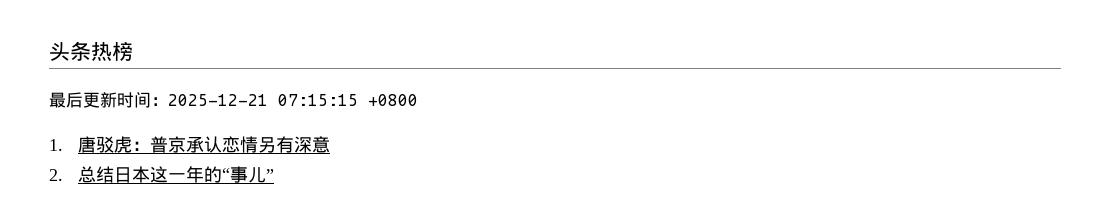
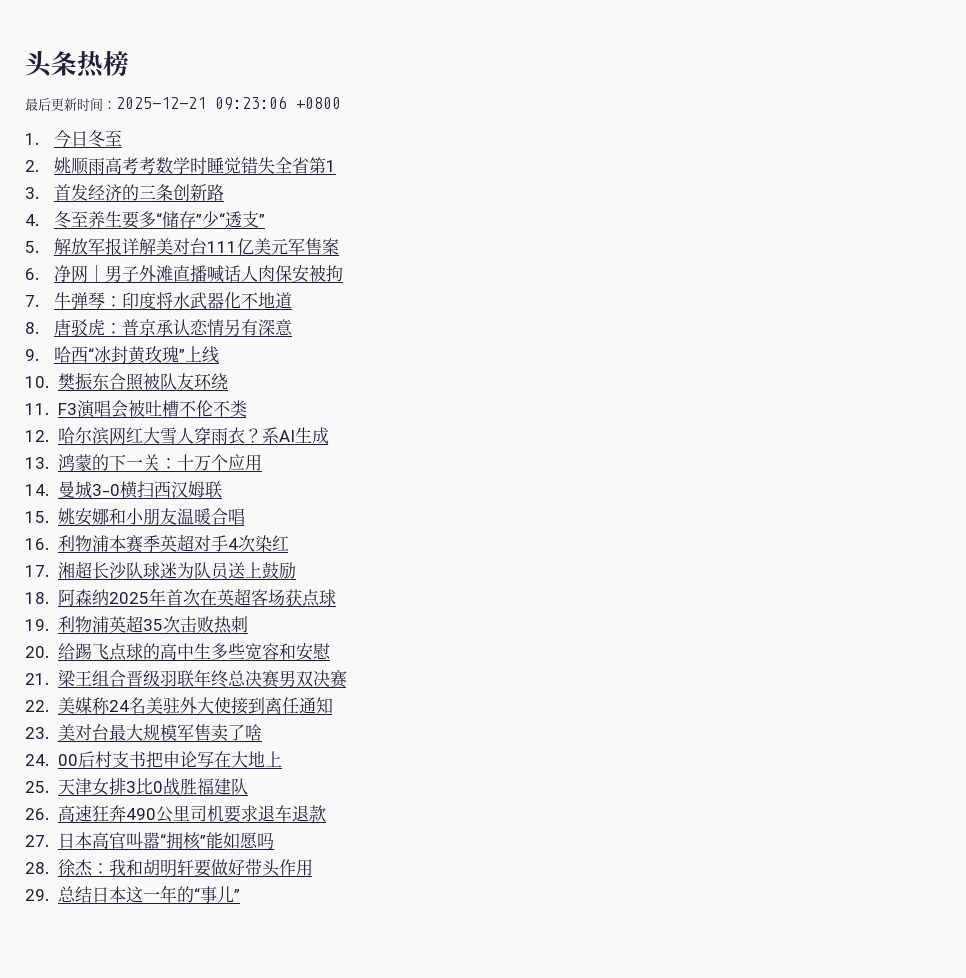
- 最后更新时间：2025-12-21 07:15:15 +0800
+ 最后更新时间：2025-12-21 09:23:06 +0800
- 1.唐驳虎：普京承认恋情另有深意
+ 1.今日冬至
+ 2.姚顺雨高考考数学时睡觉错失全省第1
+ 3.首发经济的三条创新路
+ 4.冬至养生要多“储存”少“透支”
+ 5.解放军报详解美对台111亿美元军售案
+ 6.净网｜男子外滩直播喊话人肉保安被拘
+ 7.牛弹琴：印度将水武器化不地道
+ 8.唐驳虎：普京承认恋情另有深意
- 2.总结日本这一年的“事儿”
+ 9.哈西“冰封黄玫瑰”上线
+ 10.樊振东合照被队友环绕
+ 11. F3演唱会被吐槽不伦不类
+ 12.哈尔滨网红大雪人穿雨衣？系AI生成
+ 13.鸿蒙的下一关：十万个应用
+ 14.曼城3-0横扫西汉姆联
+ 15.姚安娜和小朋友温暖合唱
+ 16.利物浦本赛季英超对手4次染红
+ 17.湘超长沙队球迷为队员送上鼓励
+ 18.阿森纳2025年首次在英超客场获点球
+ 19.利物浦英超35次击败热刺
+ 20.给踢飞点球的高中生多些宽容和安慰
+ 21.梁王组合晋级羽联年终总决赛男双决赛
+ 22.美媒称24名美驻外大使接到离任通知
+ 23.美对台最大规模军售卖了啥
+ 24. 00后村支书把申论写在大地上
+ 25.天津女排3比0战胜福建队
+ 26.高速狂奔490公里司机要求退车退款
+ 27.日本高官叫嚣“拥核”能如愿吗
+ 28.徐杰：我和胡明轩要做好带头作用
+ 29.总结日本这一年的“事儿”

